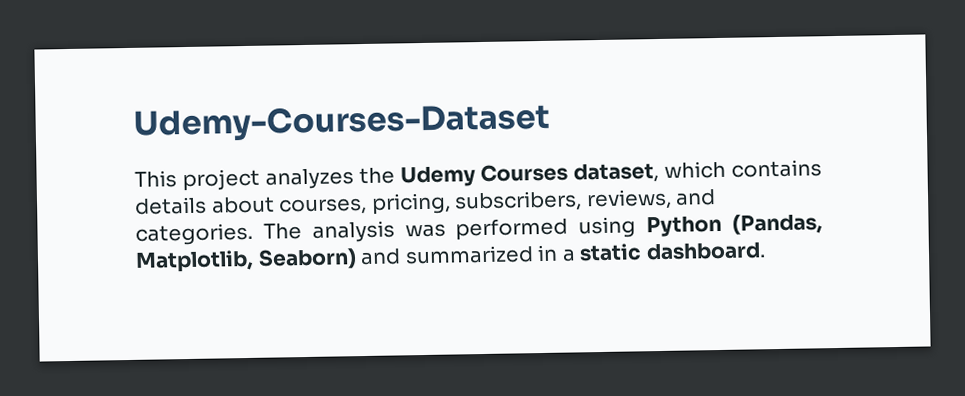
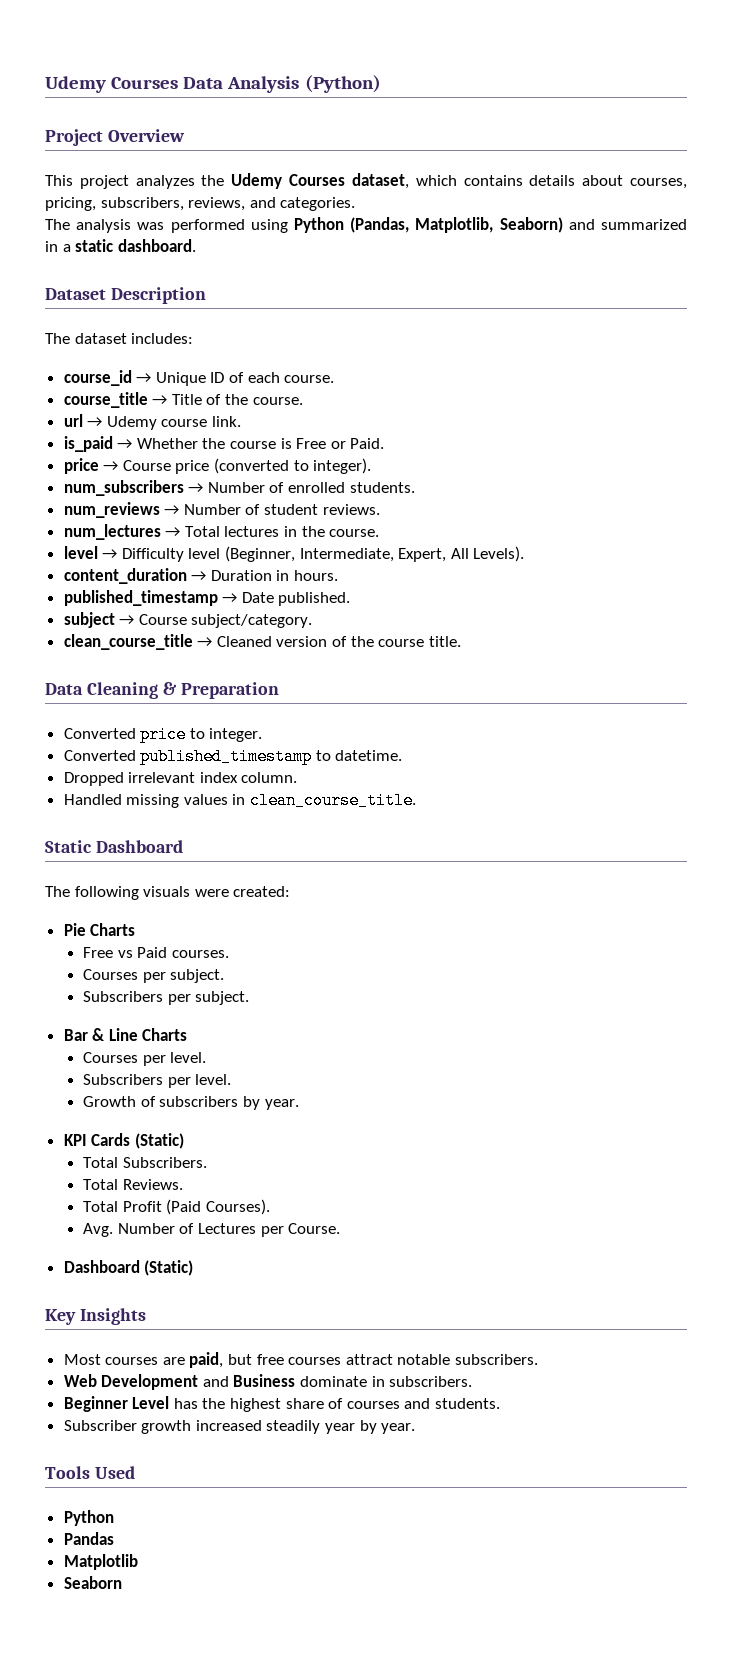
- Udemy-Courses-Dataset
+ Udemy Courses Data Analysis (Python)
+ Project Overview
- This project analyzes the Udemy Courses dataset, which contains details about courses, pricing, subscribers, reviews, and categories. The analysis was performed using Python (Pandas, Matplotlib, Seaborn) and summarized in a static dashboard.
+ This project analyzes the Udemy Courses dataset, which contains details about courses, pricing, subscribers, reviews, and categories.
+ The analysis was performed using Python (Pandas, Matplotlib, Seaborn) and summarized in a static dashboard.
+ Dataset Description
+ The dataset includes:
+ course_id → Unique ID of each course.
+ course_title → Title of the course.
+ url → Udemy course link.
+ is_paid → Whether the course is Free or Paid.
+ price → Course price (converted to integer).
+ num_subscribers → Number of enrolled students.
+ num_reviews → Number of student reviews.
+ num_lectures → Total lectures in the course.
+ level → Difficulty level (Beginner, Intermediate, Expert, All Levels).
+ content_duration → Duration in hours.
+ published_timestamp → Date published.
+ subject → Course subject/category.
+ clean_course_title → Cleaned version of the course title.
+ Data Cleaning & Preparation
+ Converted price to integer.
+ Converted published_timestamp to datetime.
+ Dropped irrelevant index column.
+ Handled missing values in clean_course_title.
+ Static Dashboard
+ The following visuals were created:
+ Pie Charts
+ Free vs Paid courses.
+ Courses per subject.
+ Subscribers per subject.
+ Bar & Line Charts
+ Courses per level.
+ Subscribers per level.
+ Growth of subscribers by year.
+ KPI Cards (Static)
+ Total Subscribers.
+ Total Reviews.
+ Total Profit (Paid Courses).
+ Avg. Number of Lectures per Course.
+ Dashboard (Static)
+ Key Insights
+ Most courses are paid, but free courses attract notable subscribers.
+ Web Development and Business dominate in subscribers.
+ Beginner Level has the highest share of courses and students.
+ Subscriber growth increased steadily year by year.
+ Tools Used
+ Python
+ Pandas
+ Matplotlib
+ Seaborn

